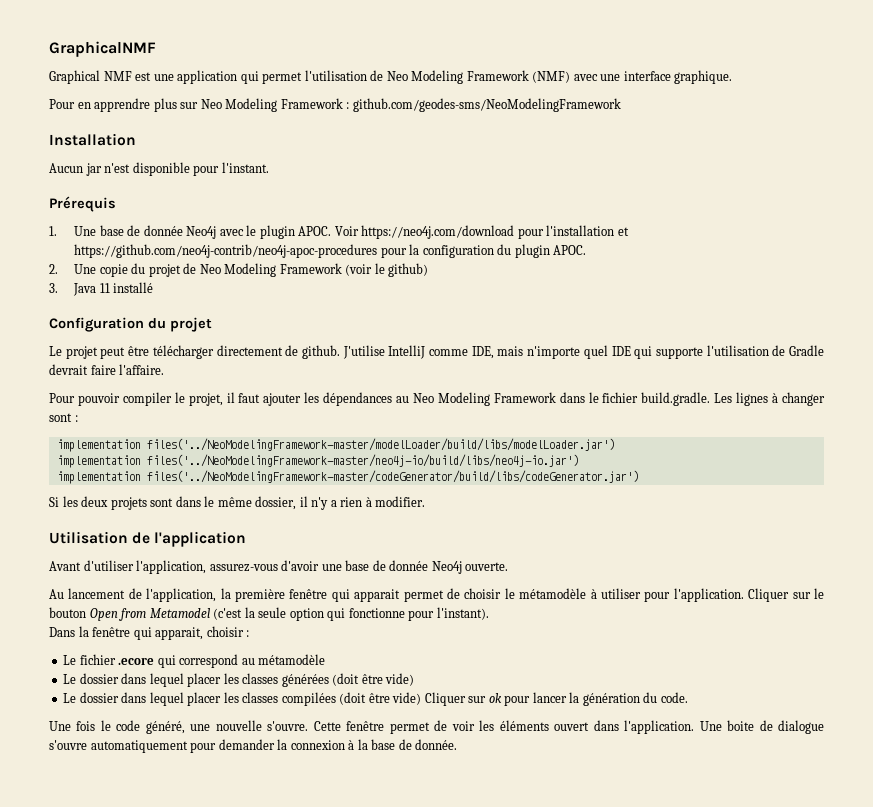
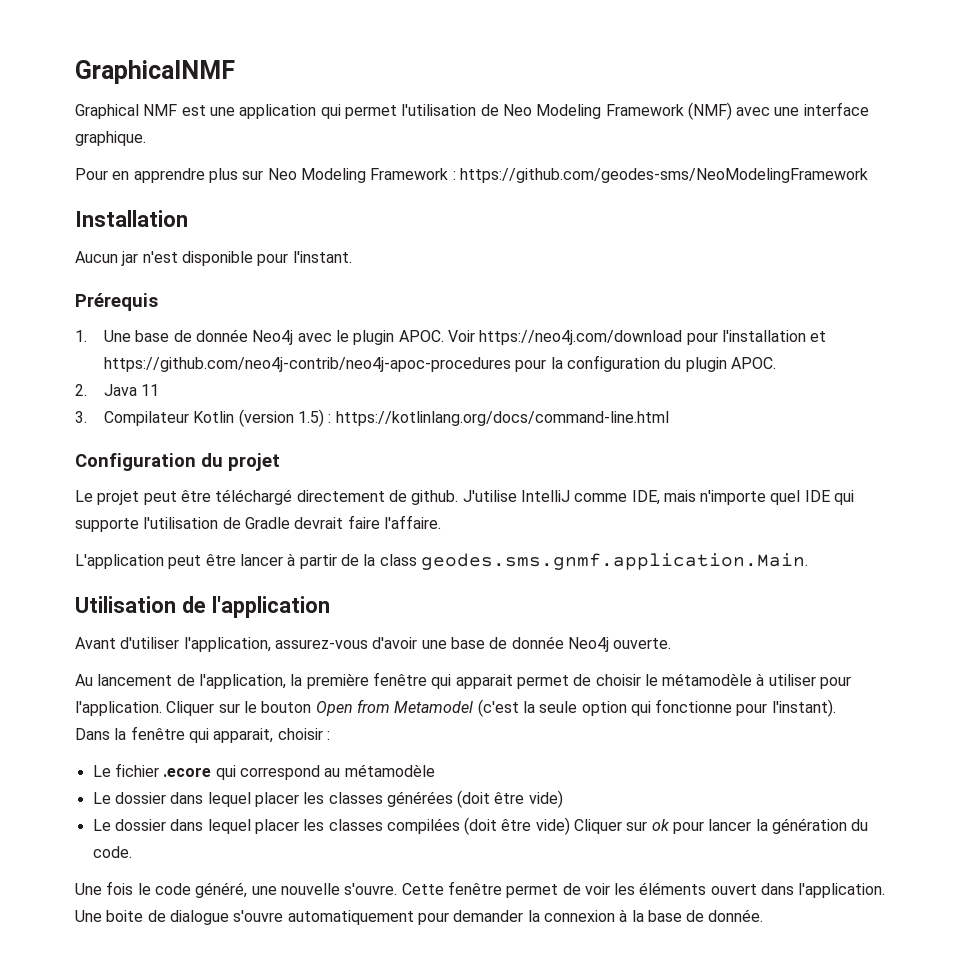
- Pour en apprendre plus sur Neo Modeling Framework : github.com/geodes-sms/NeoModelingFramework
+ Pour en apprendre plus sur Neo Modeling Framework : https://github.com/geodes-sms/NeoModelingFramework
- 2. Une copie du projet de Neo Modeling Framework (voir le github)
- 3. Java 11 installé
+ 2. Java 11
+ 3. Compilateur Kotlin (version 1.5) : https://kotlinlang.org/docs/command-line.html
- Le projet peut être télécharger directement de github.
+ Le projet peut être téléchargé directement de github.
- Pour pouvoir compiler le projet, il faut ajouter les dépendances au Neo Modeling Framework dans le fichier build.gradle. Les lignes à changer sont :
- implementation files('../NeoModelingFramework-master/modelLoader/build/libs/modelLoader.jar')
- implementation files('../NeoModelingFramework-master/neo4j-io/build/libs/neo4j-io.jar')
- implementation files('../NeoModelingFramework-master/codeGenerator/build/libs/codeGenerator.jar')
- Si les deux projets sont dans le même dossier, il n'y a rien à modifier.
+ L'application peut être lancer à partir de la class geodes.sms.gnmf.application.Main.

